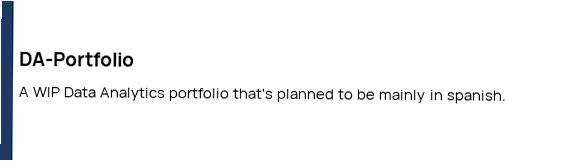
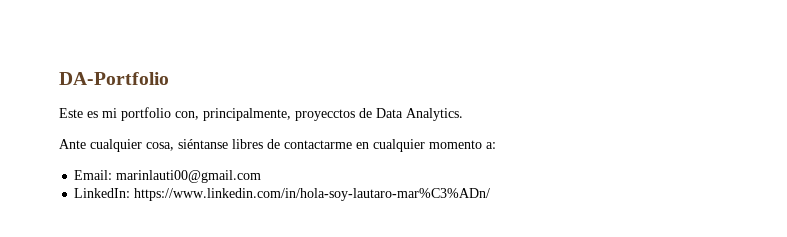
- A WIP Data Analytics portfolio that's planned to be mainly in spanish.
+ Este es mi portfolio con, principalmente, proyecctos de Data Analytics.
+ Ante cualquier cosa, siéntanse libres de contactarme en cualquier momento a:
+ Email: marinlauti00@gmail.com
+ LinkedIn: https://www.linkedin.com/in/hola-soy-lautaro-mar%C3%ADn/

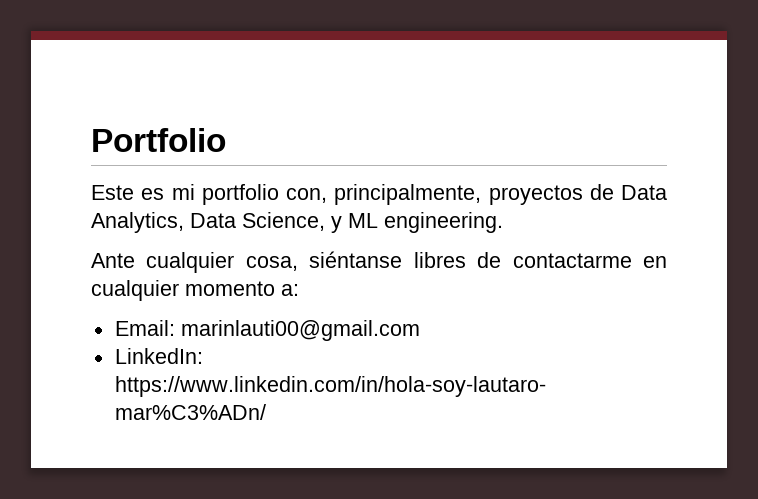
- DA-Portfolio
+ Portfolio
- Este es mi portfolio con, principalmente, proyecctos de Data Analytics.
+ Este es mi portfolio con, principalmente, proyectos de Data Analytics, Data Science, y ML engineering.

